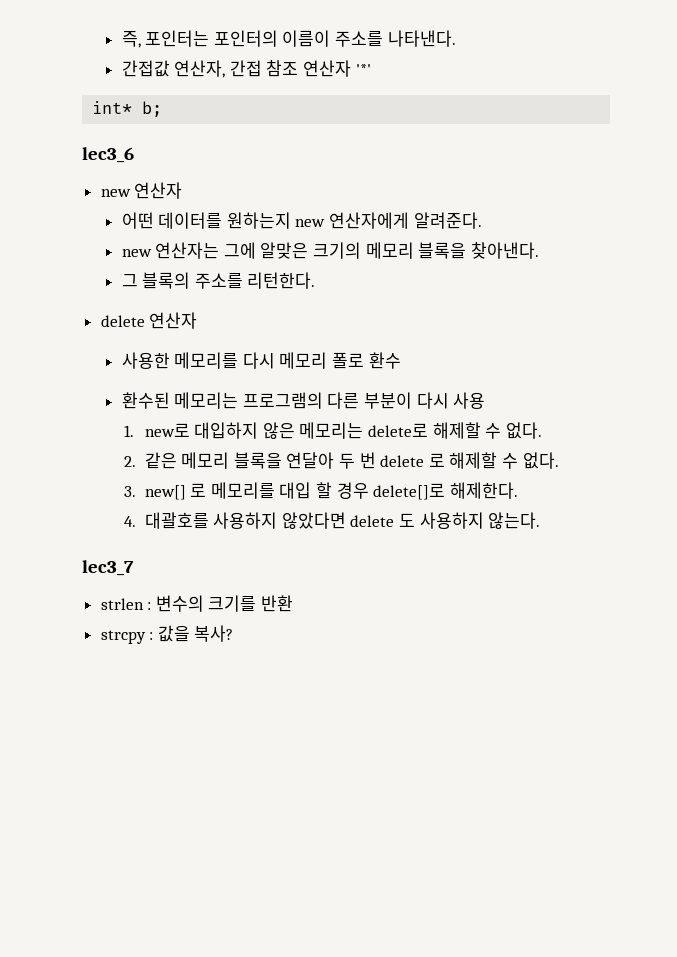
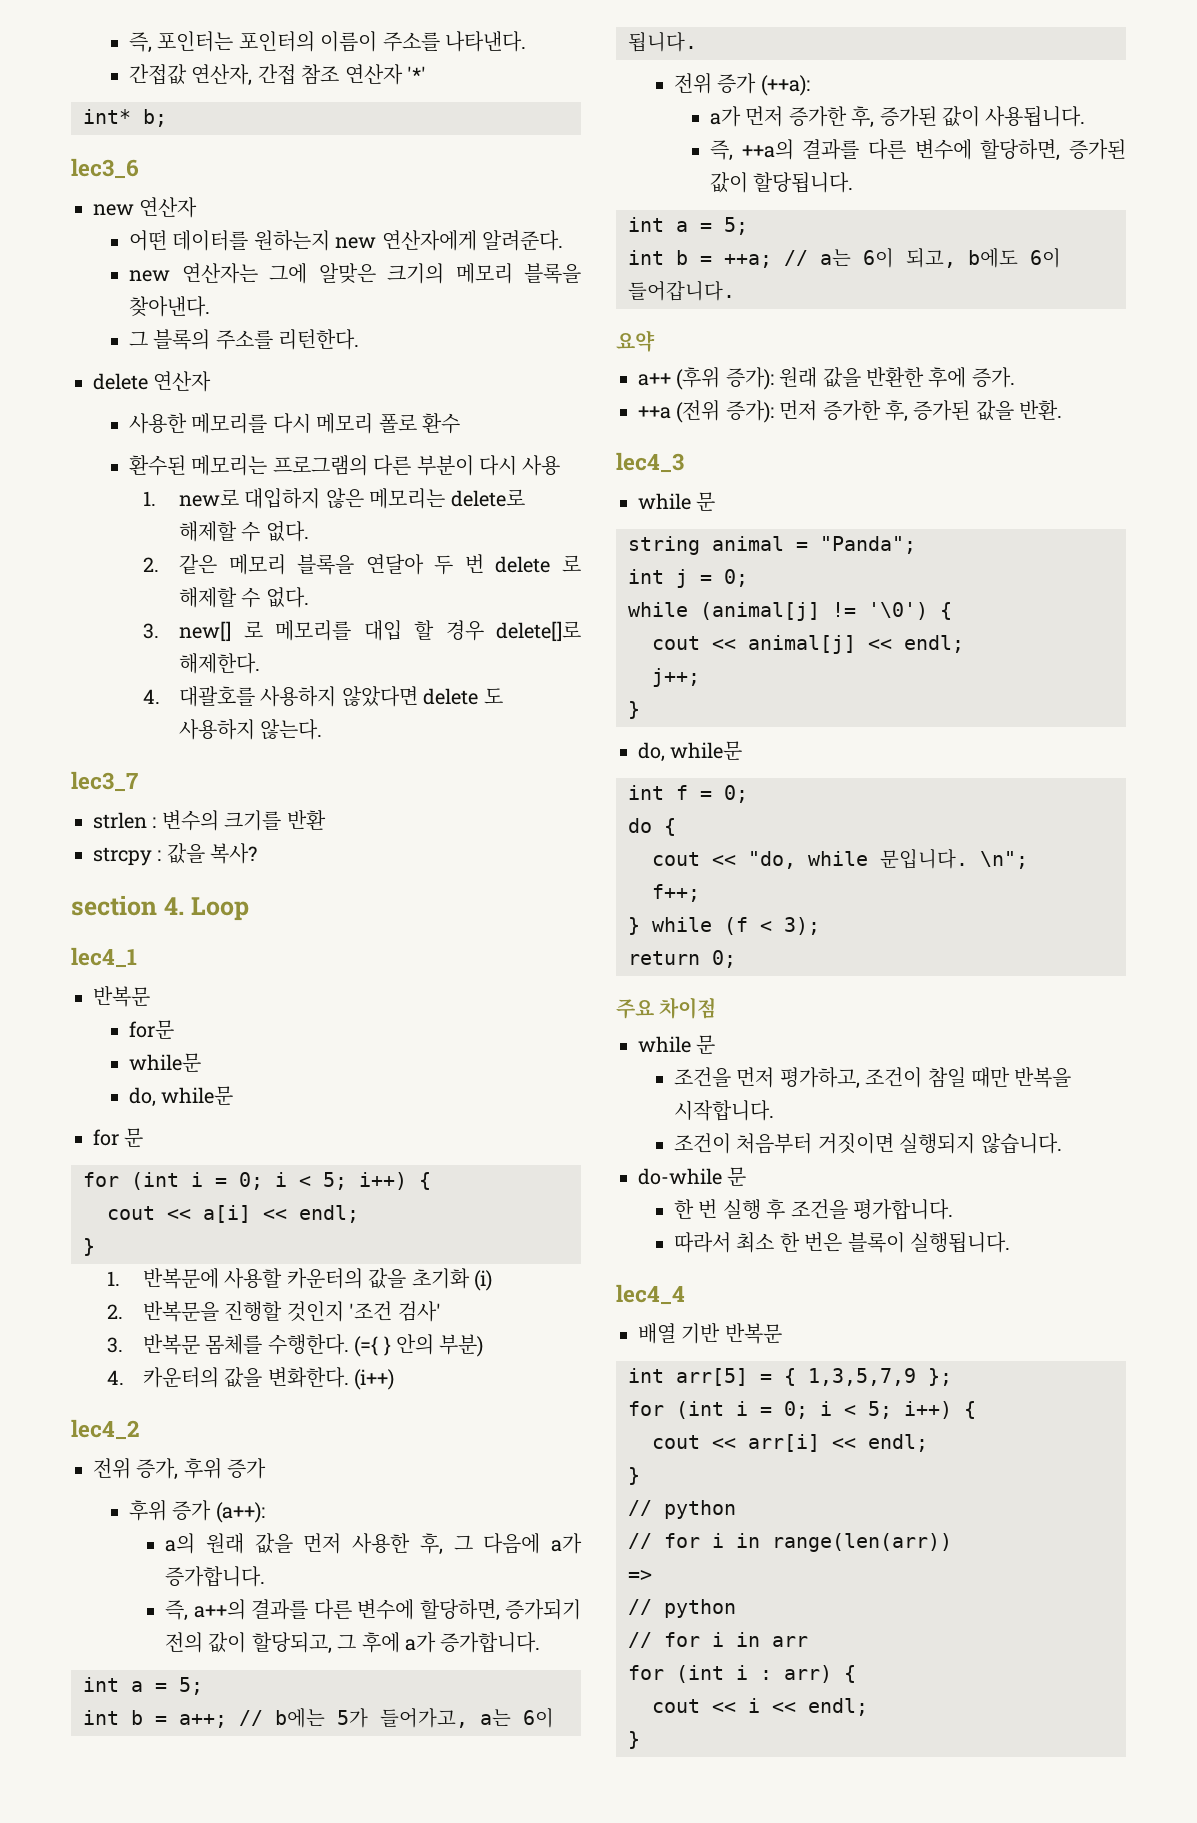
+ section 4. Loop
+ lec4_1
+ 반복문
+ for문
+ while문
+ do, while문
+ for 문
+ for (int i = 0; i < 5; i++) {
+ cout << a[i] << endl;
+ }
+ 1. 반복문에 사용할 카운터의 값을 초기화 (i)
+ 2. 반복문을 진행할 것인지 '조건 검사'
+ 3. 반복문 몸체를 수행한다. (={ } 안의 부분)
+ 4. 카운터의 값을 변화한다. (i++)
+ lec4_2
+ 전위 증가, 후위 증가
+ 후위 증가 (a++):
+ a의 원래 값을 먼저 사용한 후, 그 다음에 a가 증가합니다.
+ 즉, a++의 결과를 다른 변수에 할당하면, 증가되기 전의 값이 할당되고, 그 후에 a가 증가합니다.
+ int a = 5;
+ int b = a++; // b에는 5가 들어가고, a는 6이 됩니다.
+ 전위 증가 (++a):
+ a가 먼저 증가한 후, 증가된 값이 사용됩니다.
+ 즉, ++a의 결과를 다른 변수에 할당하면, 증가된 값이 할당됩니다.
+ int a = 5;
+ int b = ++a; // a는 6이 되고, b에도 6이 들어갑니다.
+ 요약
+ a++ (후위 증가): 원래 값을 반환한 후에 증가.
+ ++a (전위 증가): 먼저 증가한 후, 증가된 값을 반환.
+ lec4_3
+ while 문
+ string animal = "Panda";
+ int j = 0;
+ while (animal[j] != '\0') {
+ cout << animal[j] << endl;
+ j++;
+ }
+ do, while문
+ int f = 0;
+ do {
+ cout << "do, while 문입니다. \n";
+ f++;
+ } while (f < 3);
+ return 0;
+ 주요 차이점
+ while 문
+ 조건을 먼저 평가하고, 조건이 참일 때만 반복을 시작합니다.
+ 조건이 처음부터 거짓이면 실행되지 않습니다.
+ do-while 문
+ 한 번 실행 후 조건을 평가합니다.
+ 따라서 최소 한 번은 블록이 실행됩니다.
+ lec4_4
+ 배열 기반 반복문
+ int arr[5] = { 1,3,5,7,9 };
+ for (int i = 0; i < 5; i++) {
+ cout << arr[i] << endl;
+ }
+ // python
+ // for i in range(len(arr))
+ =>
+ // python
+ // for i in arr
+ for (int i : arr) {
+ cout << i << endl;
+ }

